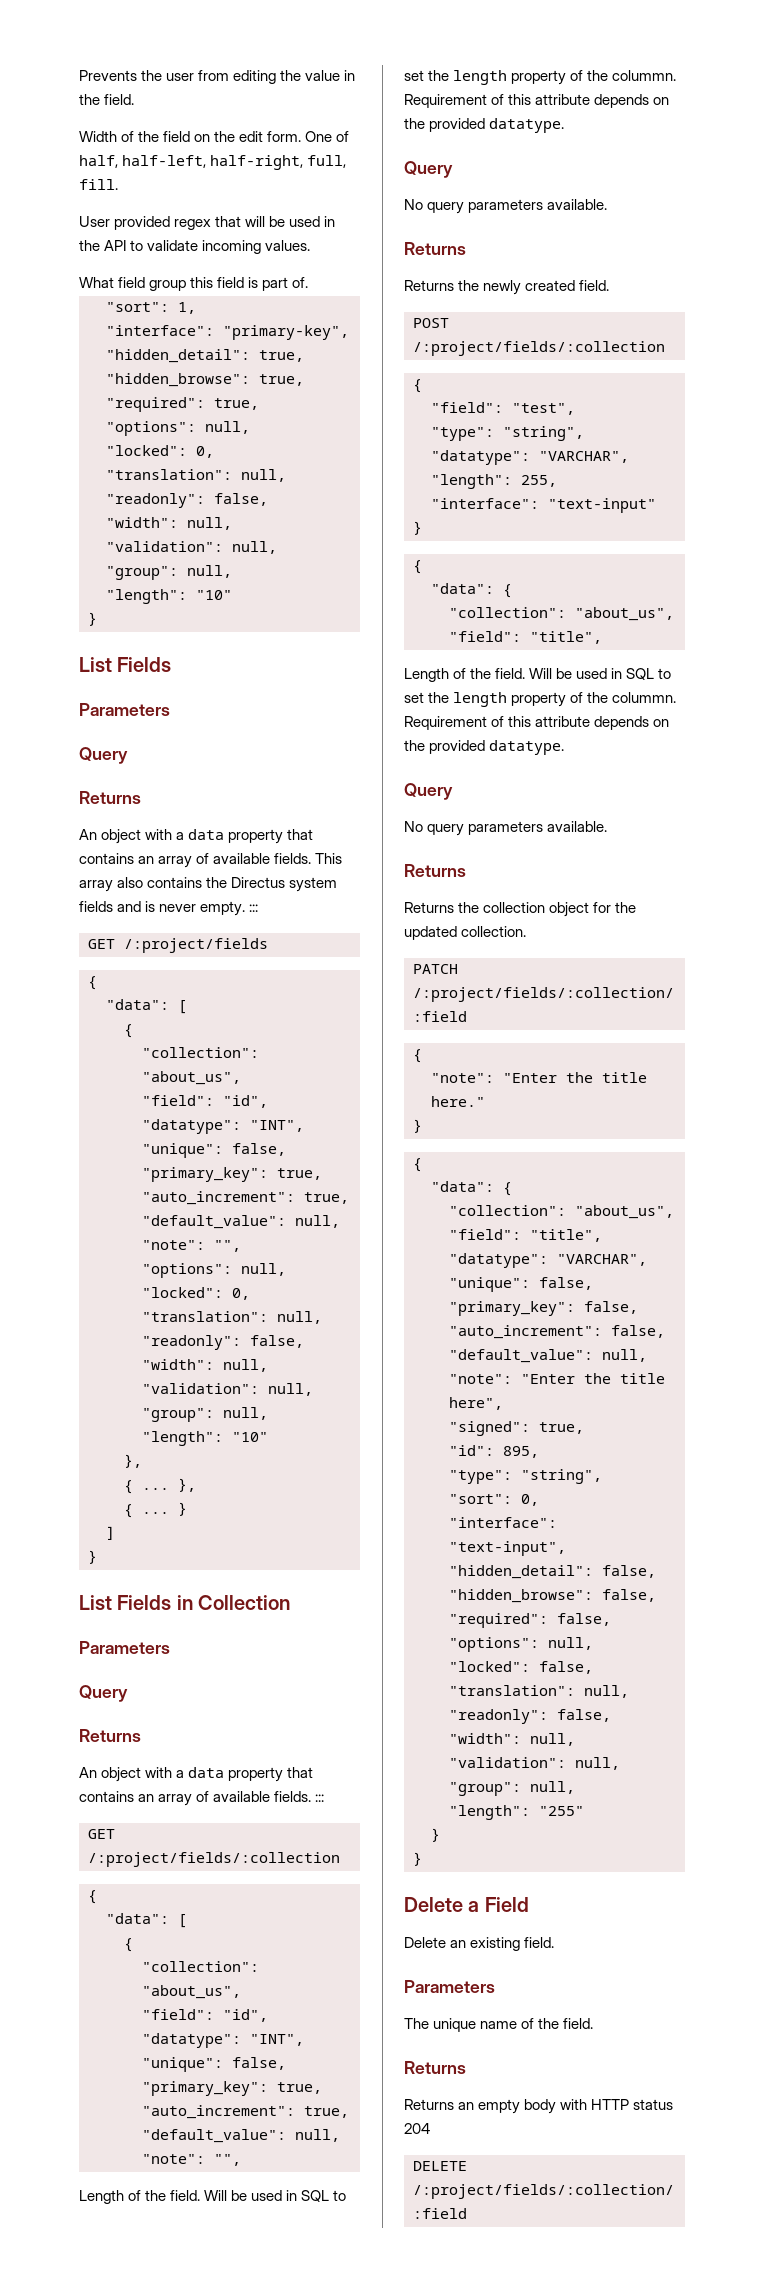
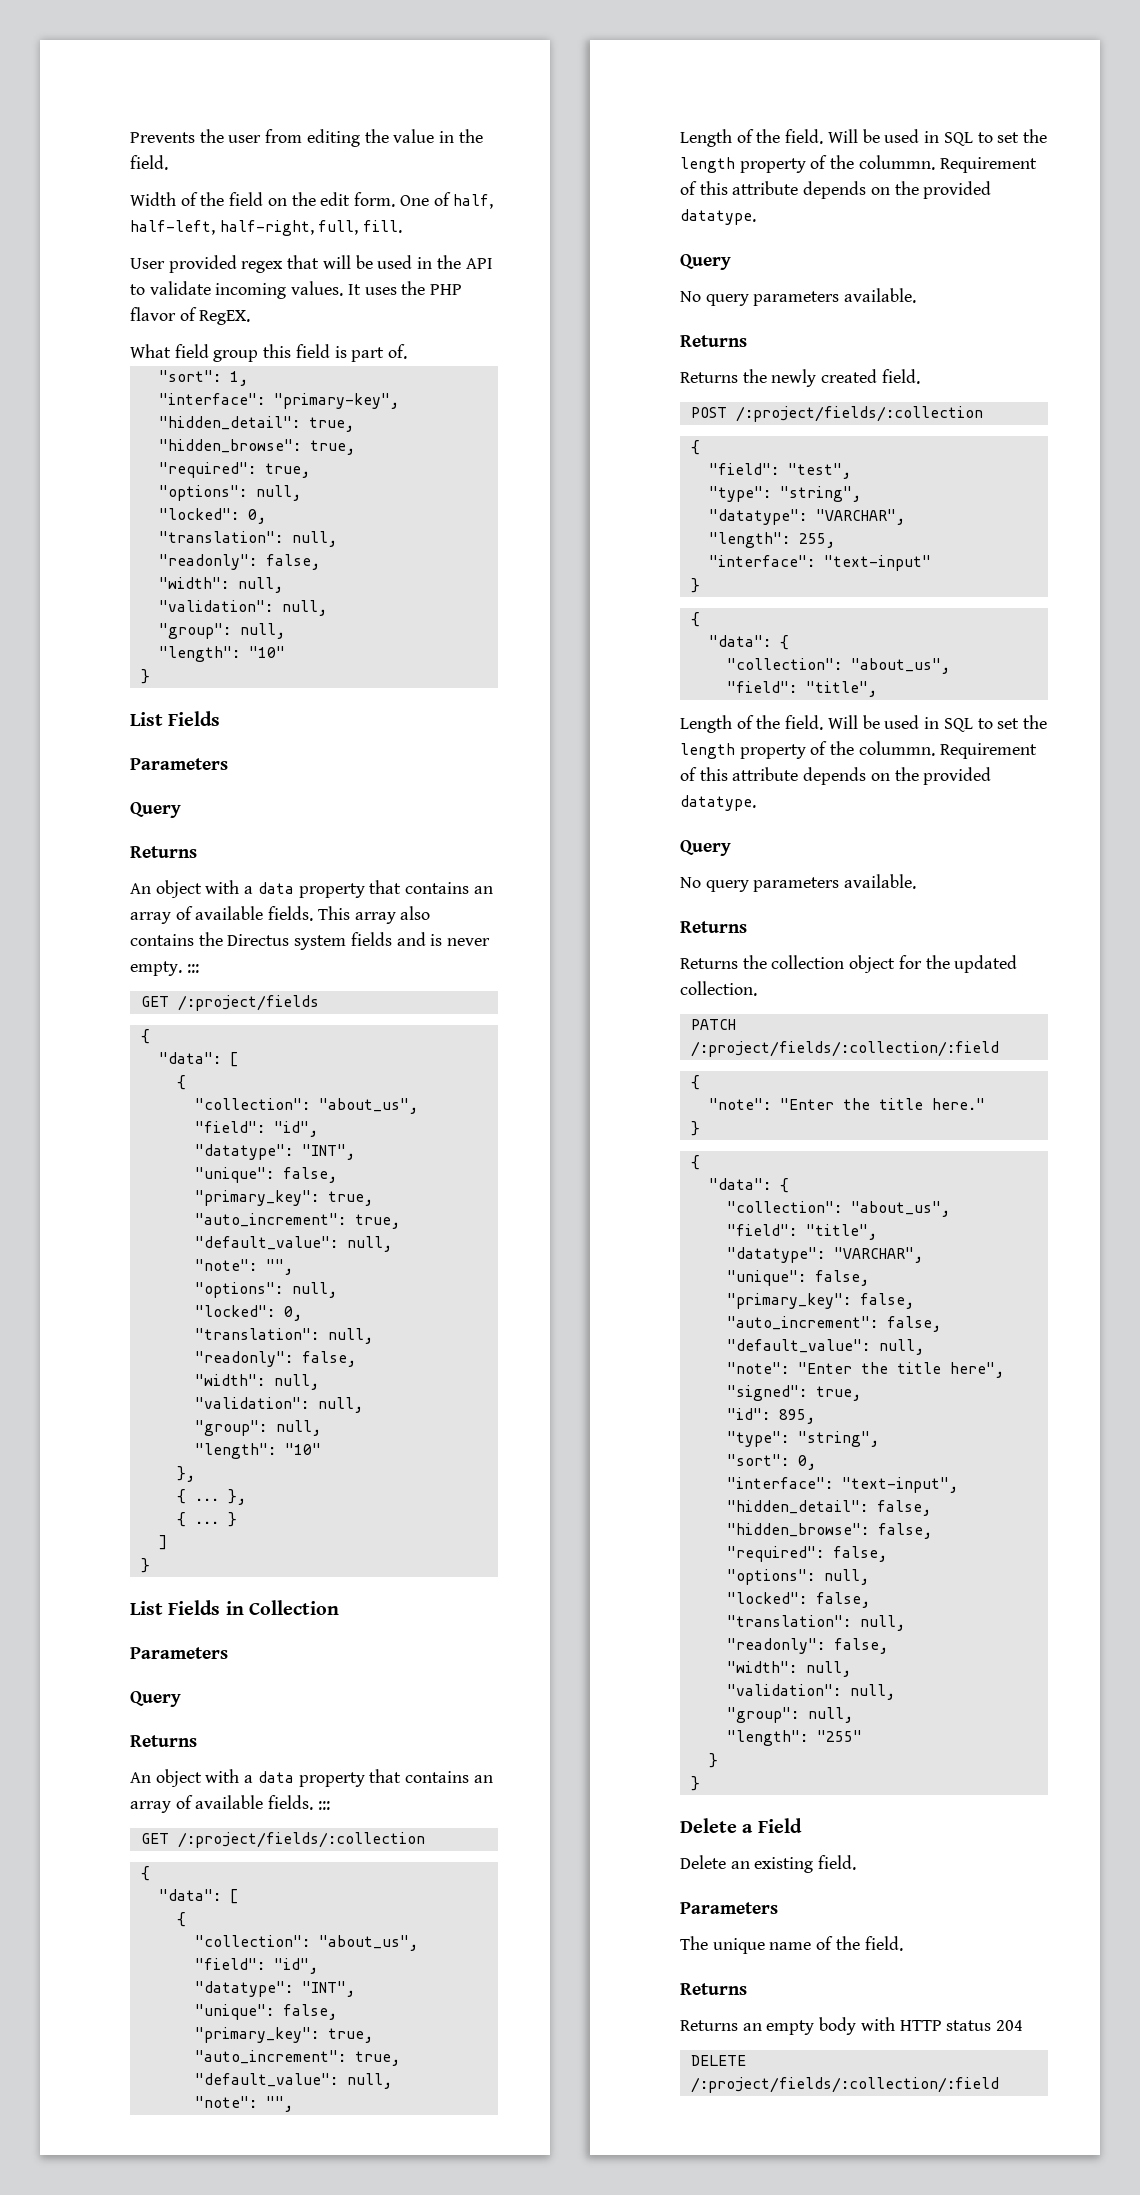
+ It uses the PHP flavor of RegEX.

